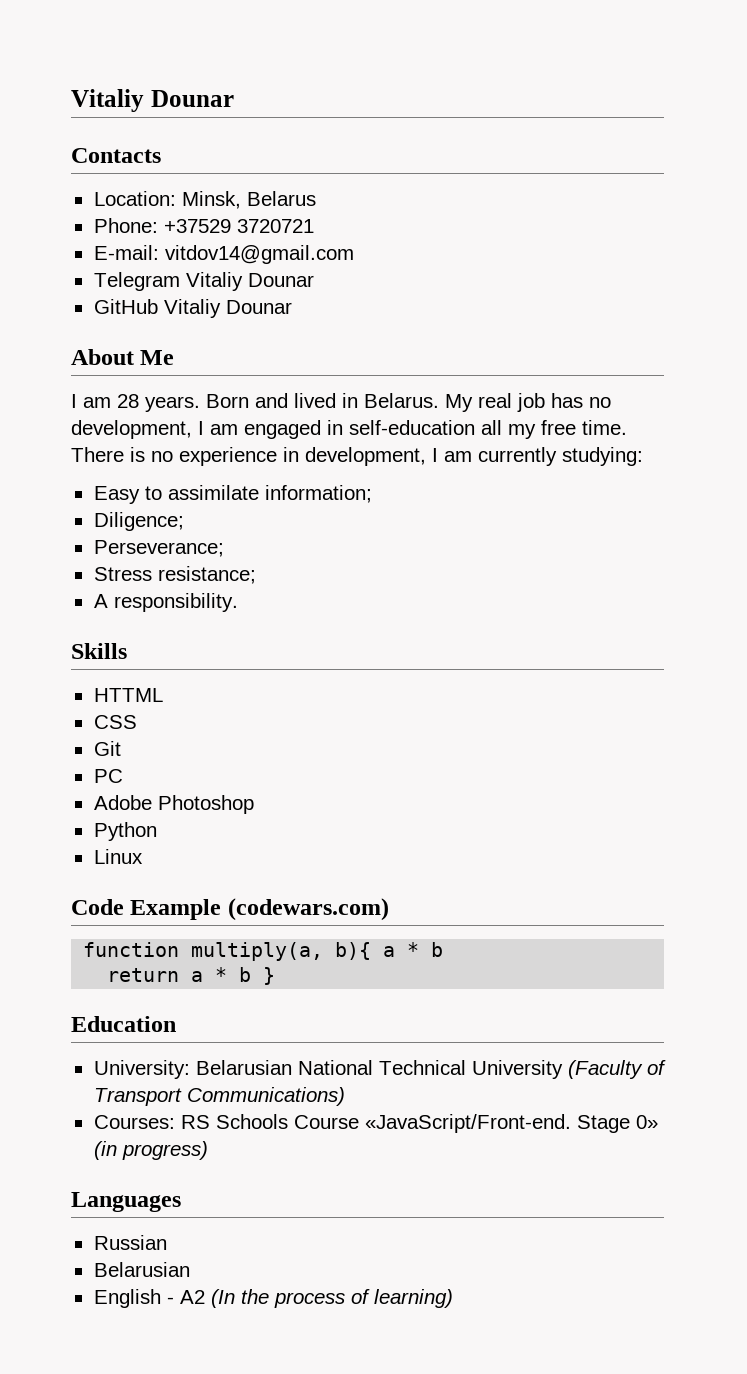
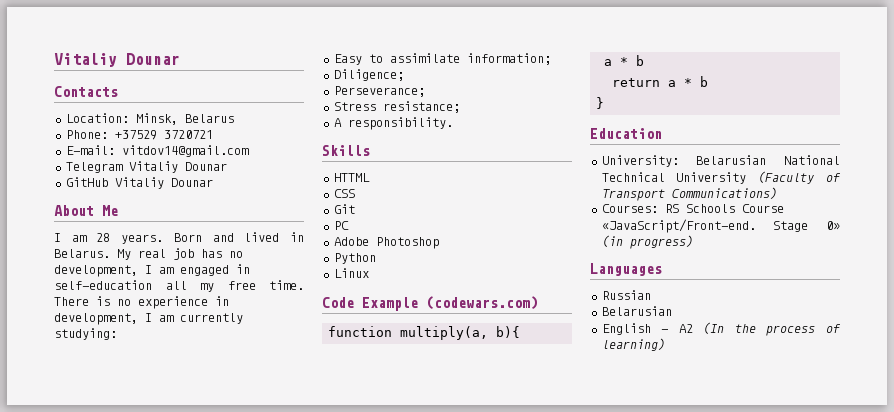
- function multiply(a, b){ a * b
+ function multiply(a, b){
+ a * b
- return a * b }
+ return a * b
+ }

